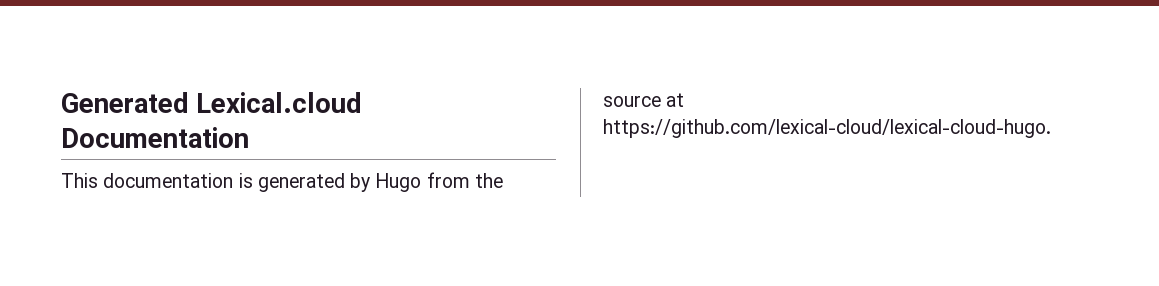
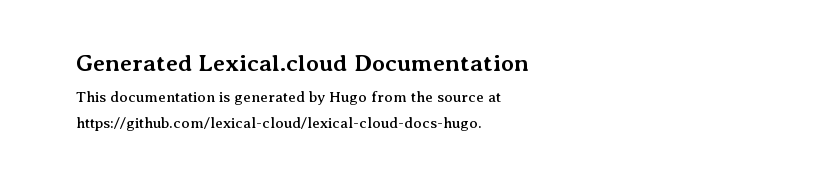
- This documentation is generated by Hugo from the source at https://github.com/lexical-cloud/lexical-cloud-hugo.
+ This documentation is generated by Hugo from the source at https://github.com/lexical-cloud/lexical-cloud-docs-hugo.

